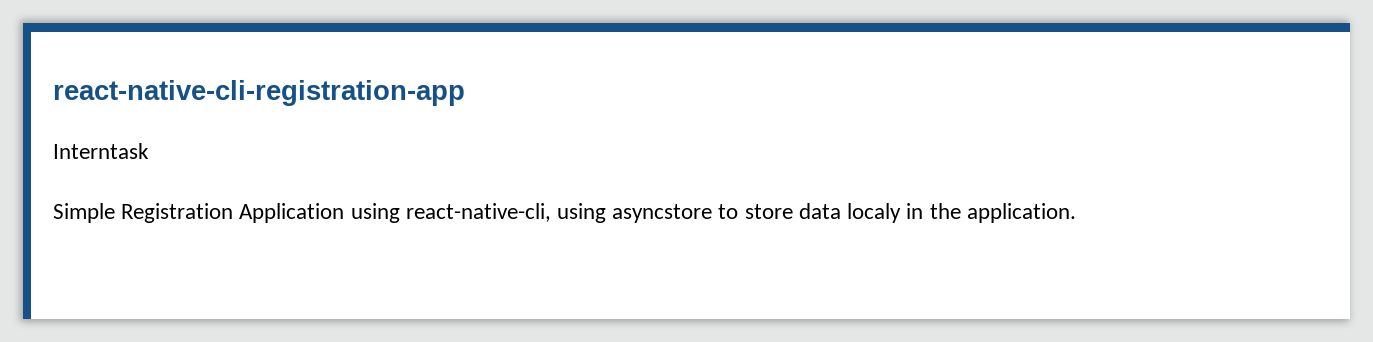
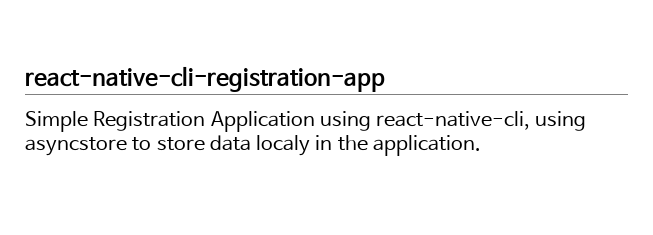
- Interntask

